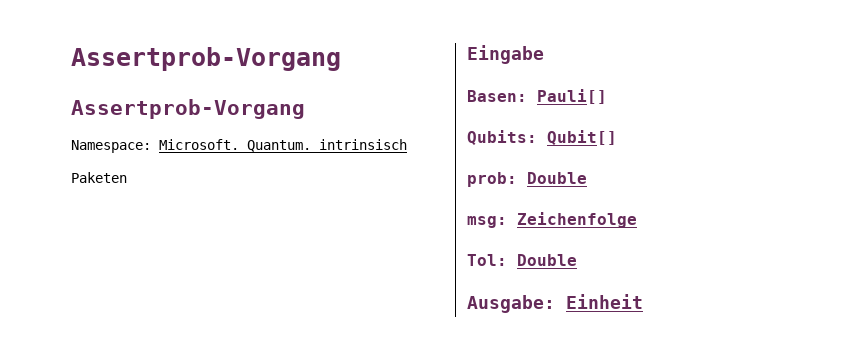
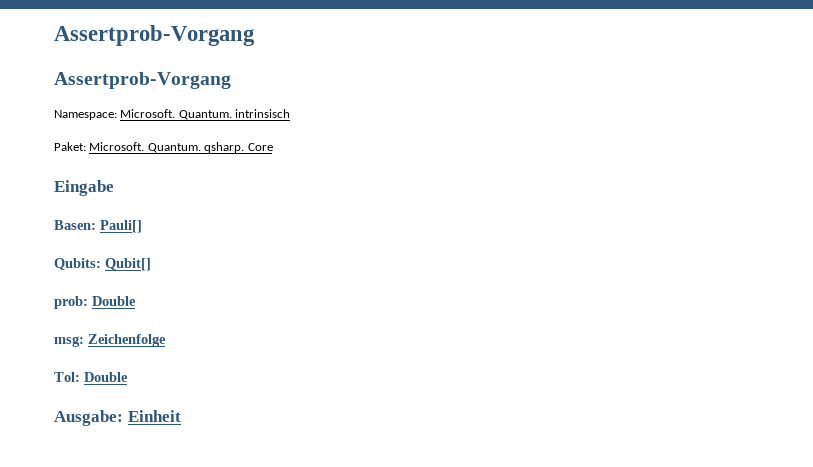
- Paketen
+ Paket: Microsoft. Quantum. qsharp. Core

